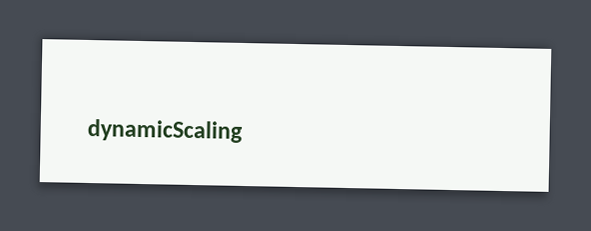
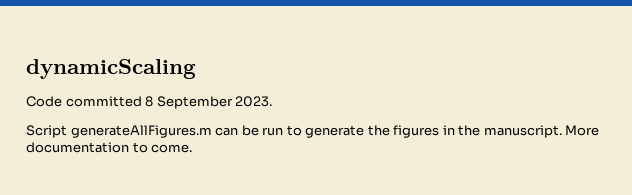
+ Code committed 8 September 2023.
+ Script generateAllFigures.m can be run to generate the figures in the manuscript. More documentation to come.

